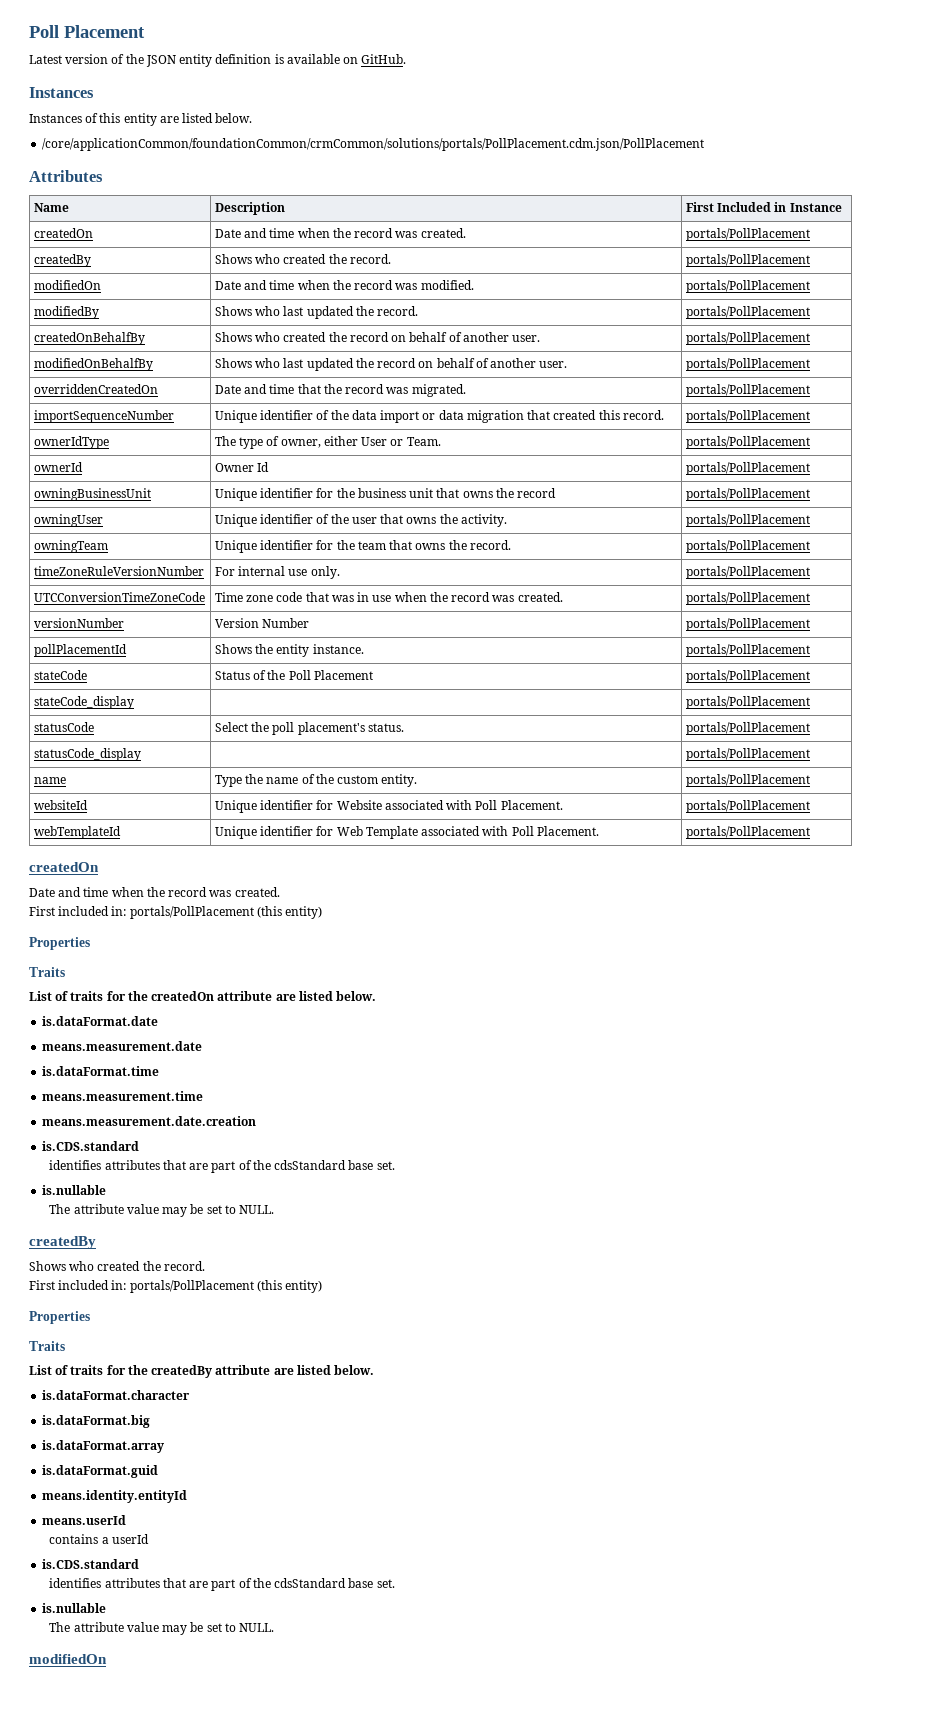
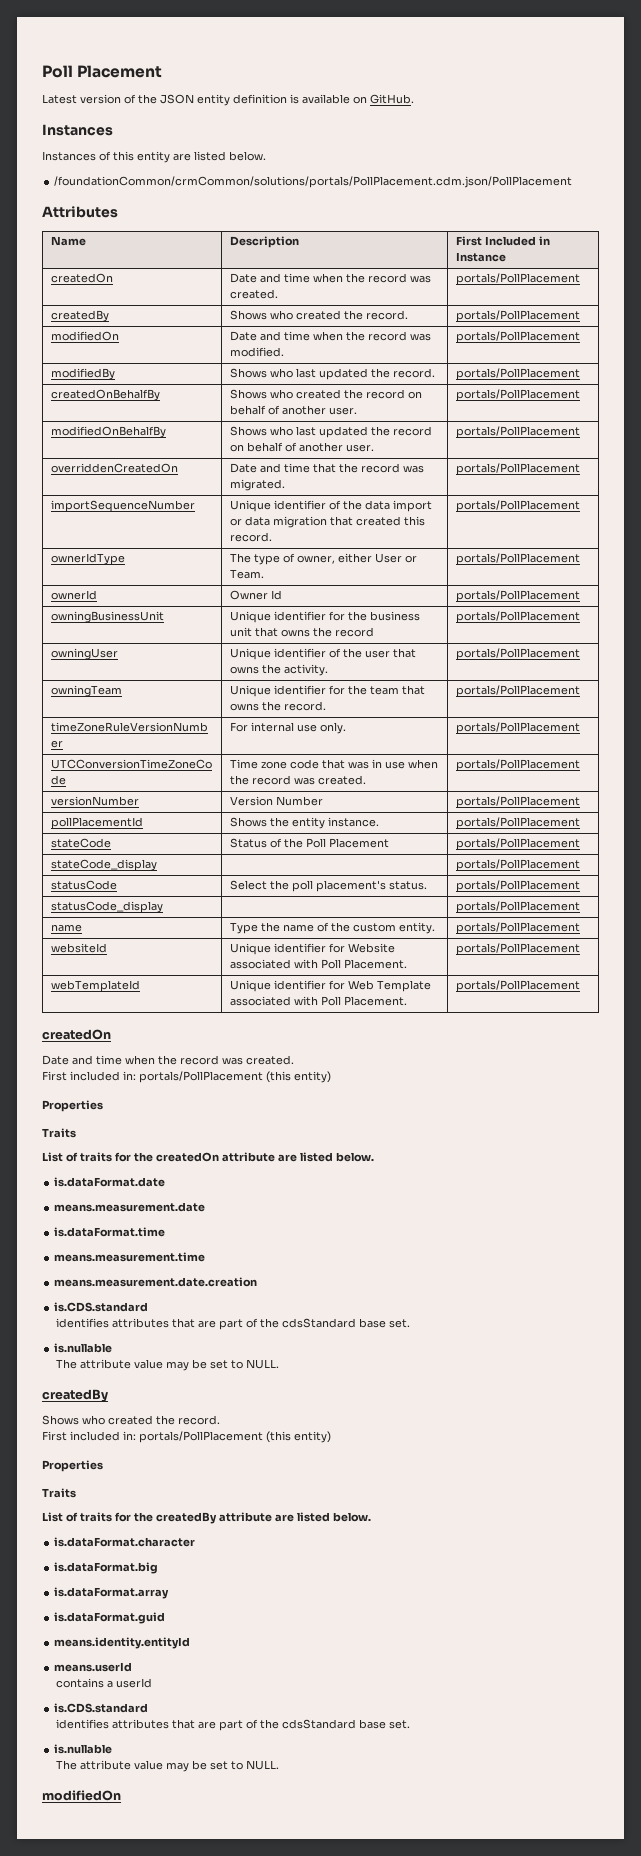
- /core/applicationCommon/foundationCommon/crmCommon/solutions/portals/PollPlacement.cdm.json/PollPlacement
+ /foundationCommon/crmCommon/solutions/portals/PollPlacement.cdm.json/PollPlacement

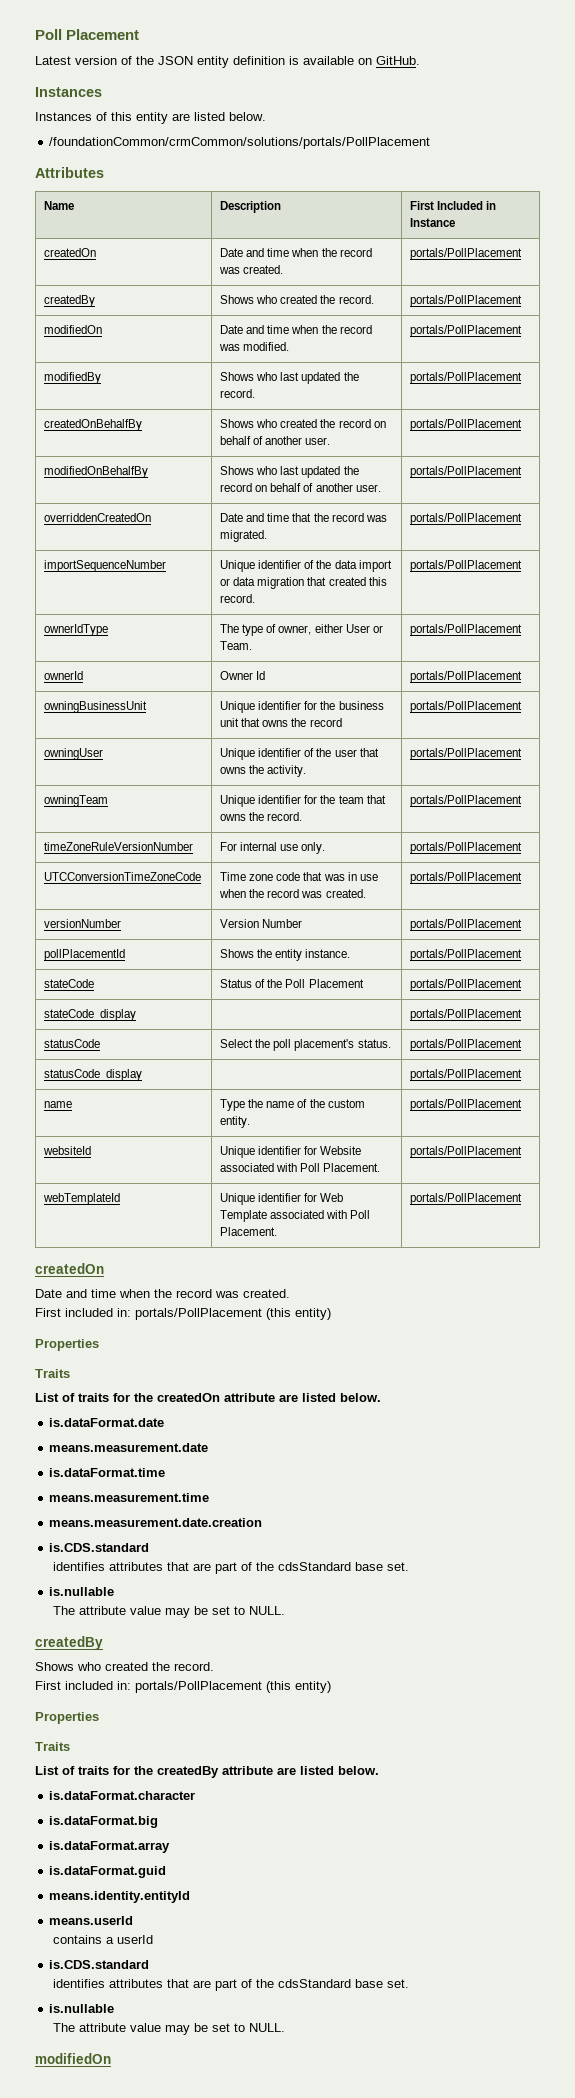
- /foundationCommon/crmCommon/solutions/portals/PollPlacement.cdm.json/PollPlacement
+ /foundationCommon/crmCommon/solutions/portals/PollPlacement

